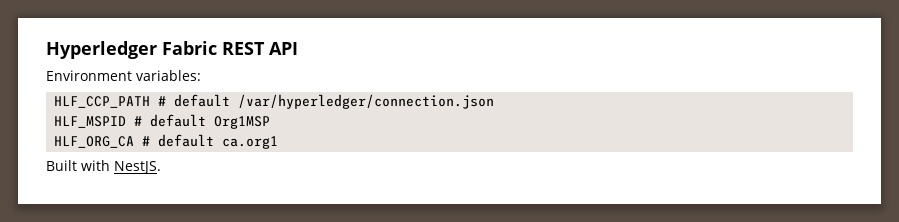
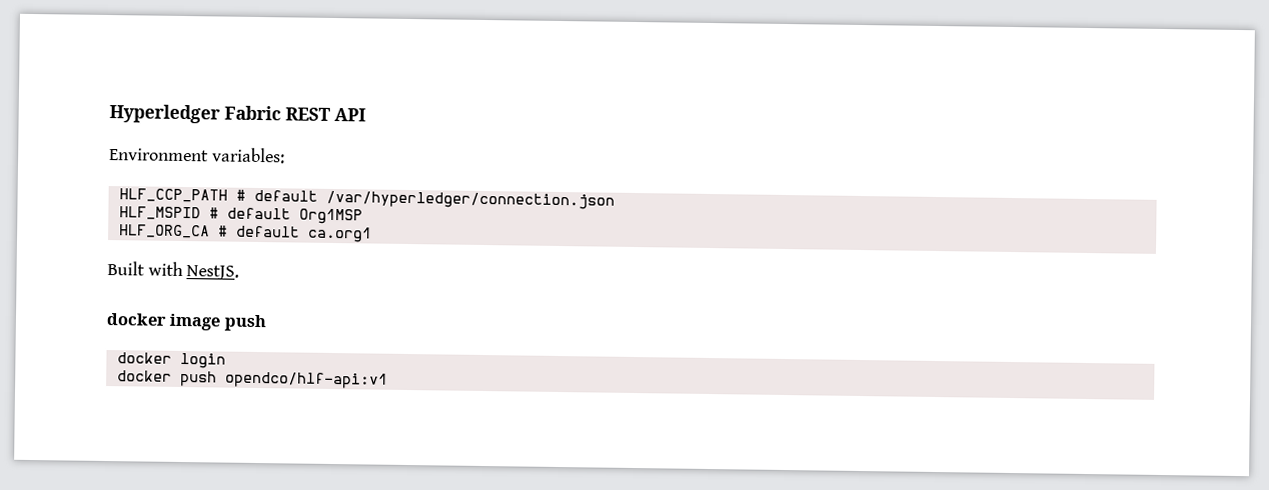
+ docker image push
+ docker login
+ docker push opendco/hlf-api:v1

